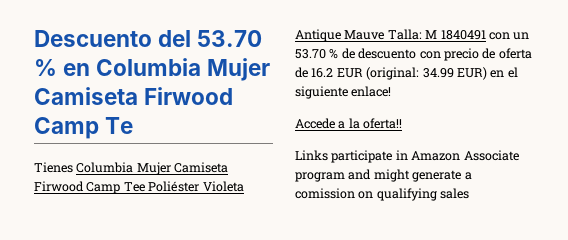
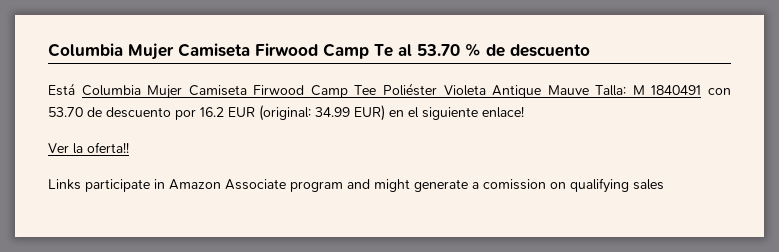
- Descuento del 53.70 % en Columbia Mujer Camiseta Firwood Camp Te
- Tienes Columbia Mujer Camiseta Firwood Camp Tee Poliéster Violeta Antique Mauve Talla: M 1840491 con un 53.70 % de descuento con precio de oferta de 16.2 EUR (original: 34.99 EUR) en el siguiente enlace!
+ Columbia Mujer Camiseta Firwood Camp Te al 53.70 % de descuento
+ Está Columbia Mujer Camiseta Firwood Camp Tee Poliéster Violeta Antique Mauve Talla: M 1840491 con 53.70 de descuento por 16.2 EUR (original: 34.99 EUR) en el siguiente enlace!
- Accede a la oferta!!
+ Ver la oferta!!

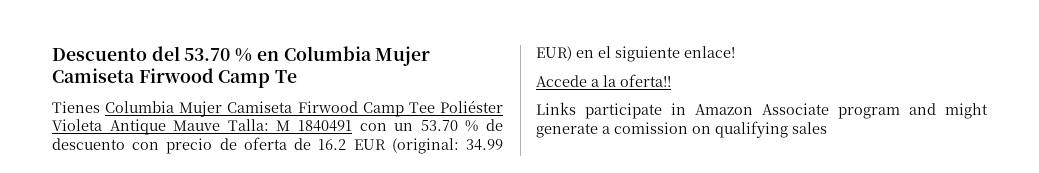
- Columbia Mujer Camiseta Firwood Camp Te al 53.70 % de descuento
- Está Columbia Mujer Camiseta Firwood Camp Tee Poliéster Violeta Antique Mauve Talla: M 1840491 con 53.70 de descuento por 16.2 EUR (original: 34.99 EUR) en el siguiente enlace!
+ Descuento del 53.70 % en Columbia Mujer Camiseta Firwood Camp Te
+ Tienes Columbia Mujer Camiseta Firwood Camp Tee Poliéster Violeta Antique Mauve Talla: M 1840491 con un 53.70 % de descuento con precio de oferta de 16.2 EUR (original: 34.99 EUR) en el siguiente enlace!
- Ver la oferta!!
+ Accede a la oferta!!

